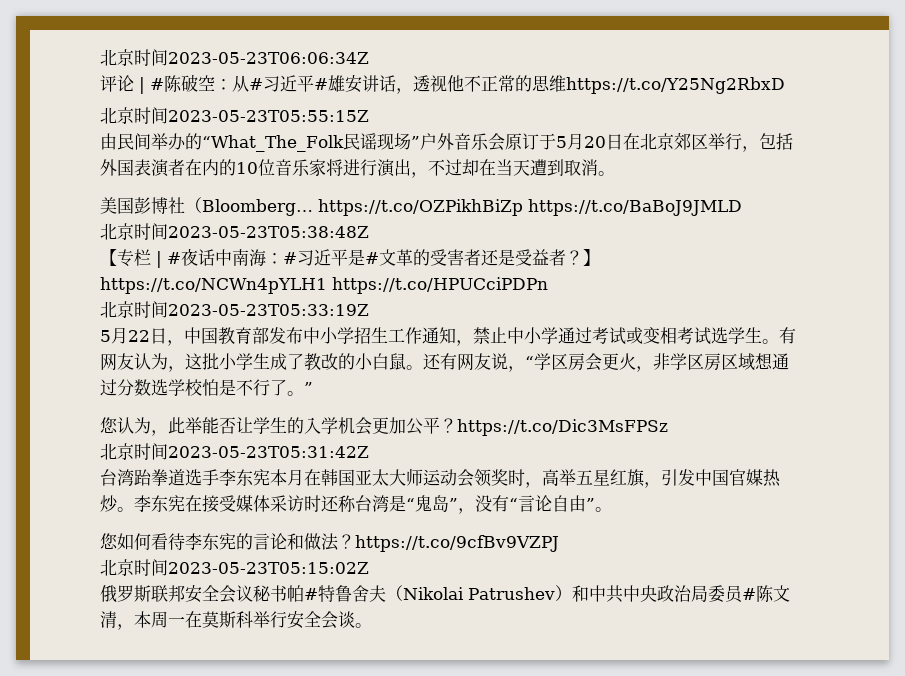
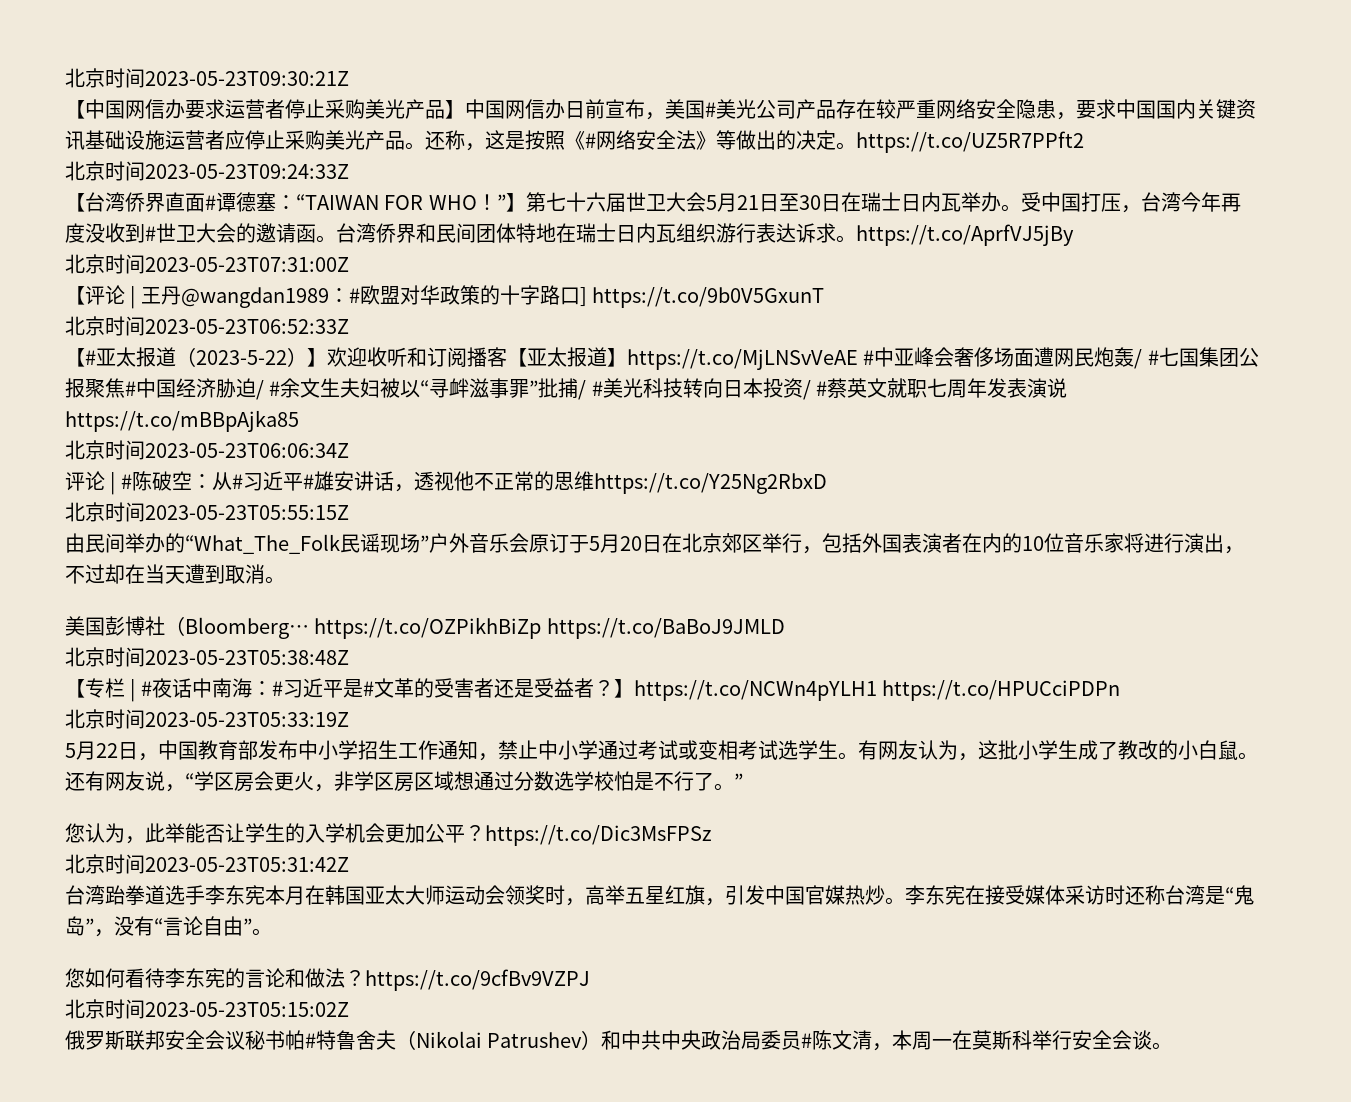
+ 北京时间2023-05-23T09:30:21Z
+ 【中国网信办要求运营者停止采购美光产品】中国网信办日前宣布，美国#美光公司产品存在较严重网络安全隐患，要求中国国内关键资讯基础设施运营者应停止采购美光产品。还称，这是按照《#网络安全法》等做出的决定。https://t.co/UZ5R7PPft2
+ 北京时间2023-05-23T09:24:33Z
+ 【台湾侨界直面#谭德塞：“TAIWAN FOR WHO！”】第七十六届世卫大会5月21日至30日在瑞士日内瓦举办。受中国打压，台湾今年再度没收到#世卫大会的邀请函。台湾侨界和民间团体特地在瑞士日内瓦组织游行表达诉求。https://t.co/AprfVJ5jBy
+ 北京时间2023-05-23T07:31:00Z
+ 【评论 | 王丹@wangdan1989：#欧盟对华政策的十字路口] https://t.co/9b0V5GxunT
+ 北京时间2023-05-23T06:52:33Z
+ 【#亚太报道（2023-5-22）】欢迎收听和订阅播客【亚太报道】https://t.co/MjLNSvVeAE #中亚峰会奢侈场面遭网民炮轰/ #七国集团公报聚焦#中国经济胁迫/ #余文生夫妇被以“寻衅滋事罪”批捕/ #美光科技转向日本投资/ #蔡英文就职七周年发表演说https://t.co/mBBpAjka85

